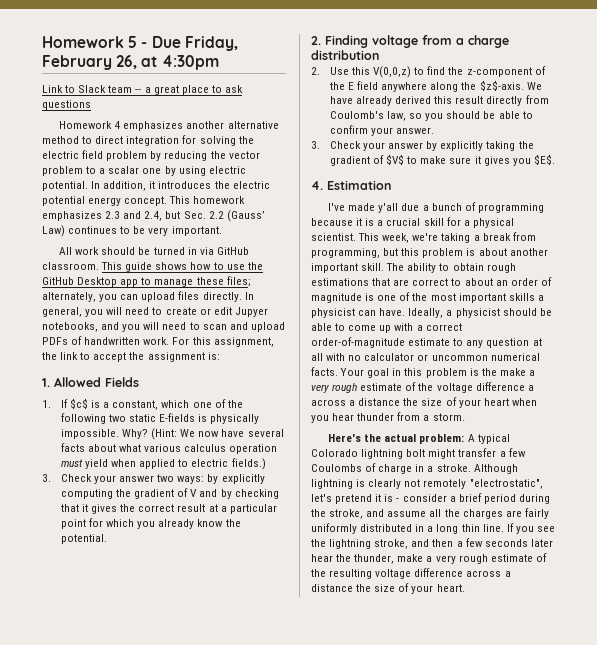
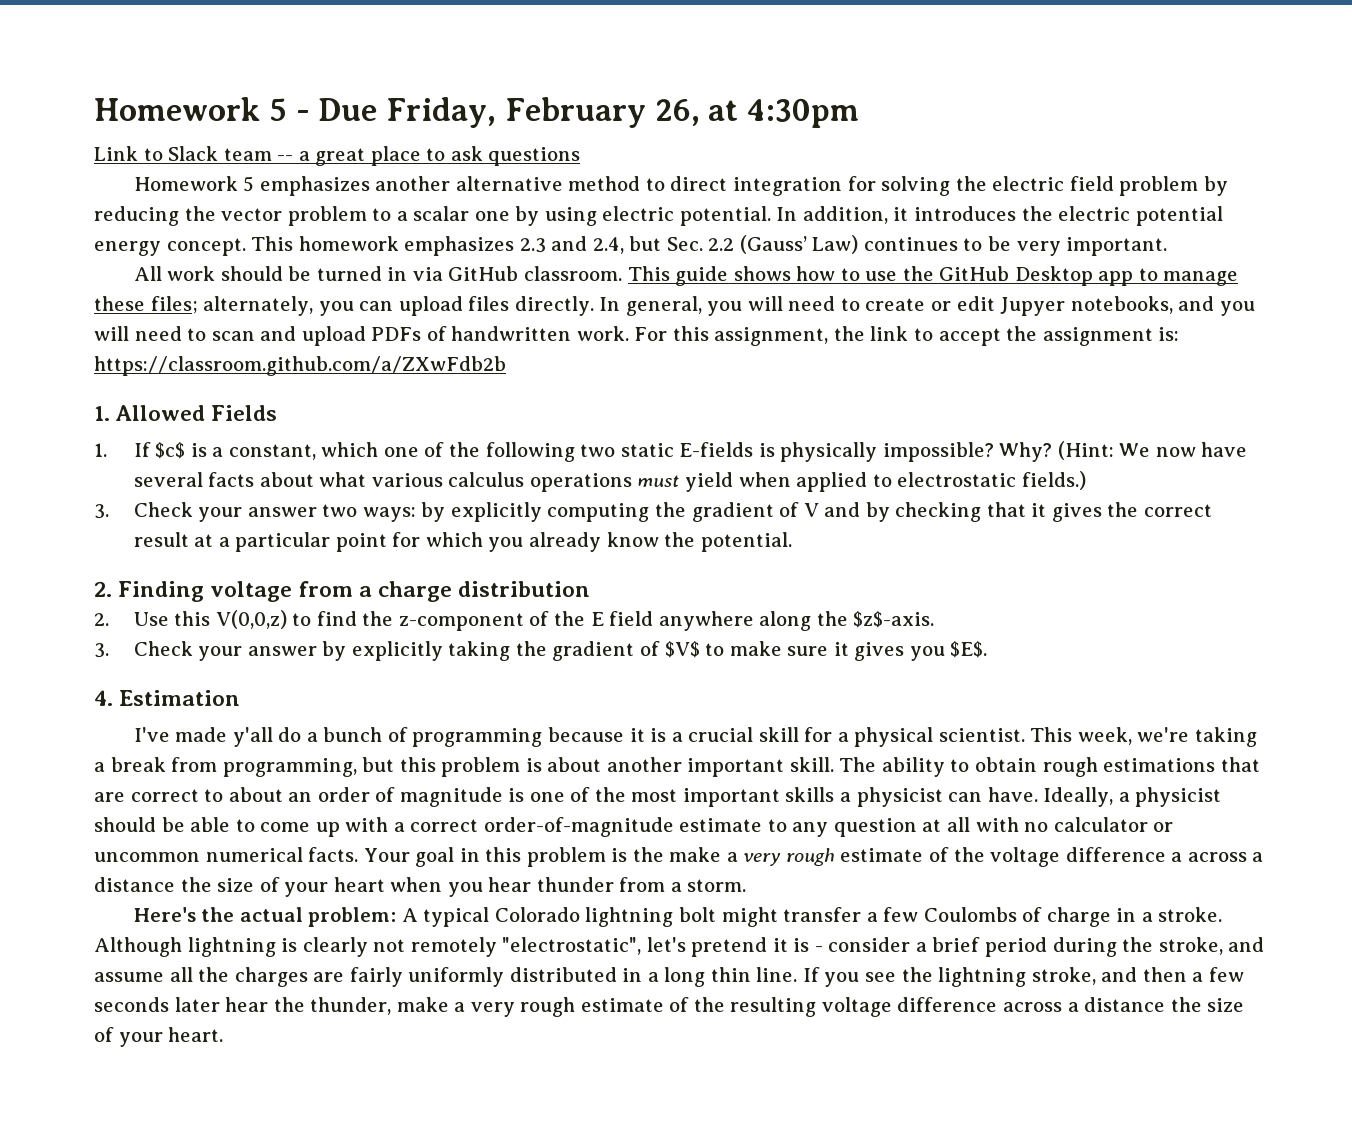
- Homework 4 emphasizes another alternative method to direct integration for solving the electric field problem by reducing the vector problem to a scalar one by using electric potential.
+ Homework 5 emphasizes another alternative method to direct integration for solving the electric field problem by reducing the vector problem to a scalar one by using electric potential.
- For this assignment, the link to accept the assignment is:
+ For this assignment, the link to accept the assignment is: https://classroom.github.com/a/ZXwFdb2b
- 1. If $c$ is a constant, which one of the following two static E-fields is physically impossible.
+ 1. If $c$ is a constant, which one of the following two static E-fields is physically impossible?
- (Hint: We now have several facts about what various calculus operation must yield when applied to electric fields.)
+ (Hint: We now have several facts about what various calculus operations must yield when applied to electrostatic fields.)
- We have already derived this result directly from Coulomb's law, so you should be able to confirm your answer.
- I've made y'all due a bunch of programming because it is a crucial skill for a physical scientist.
+ I've made y'all do a bunch of programming because it is a crucial skill for a physical scientist.

